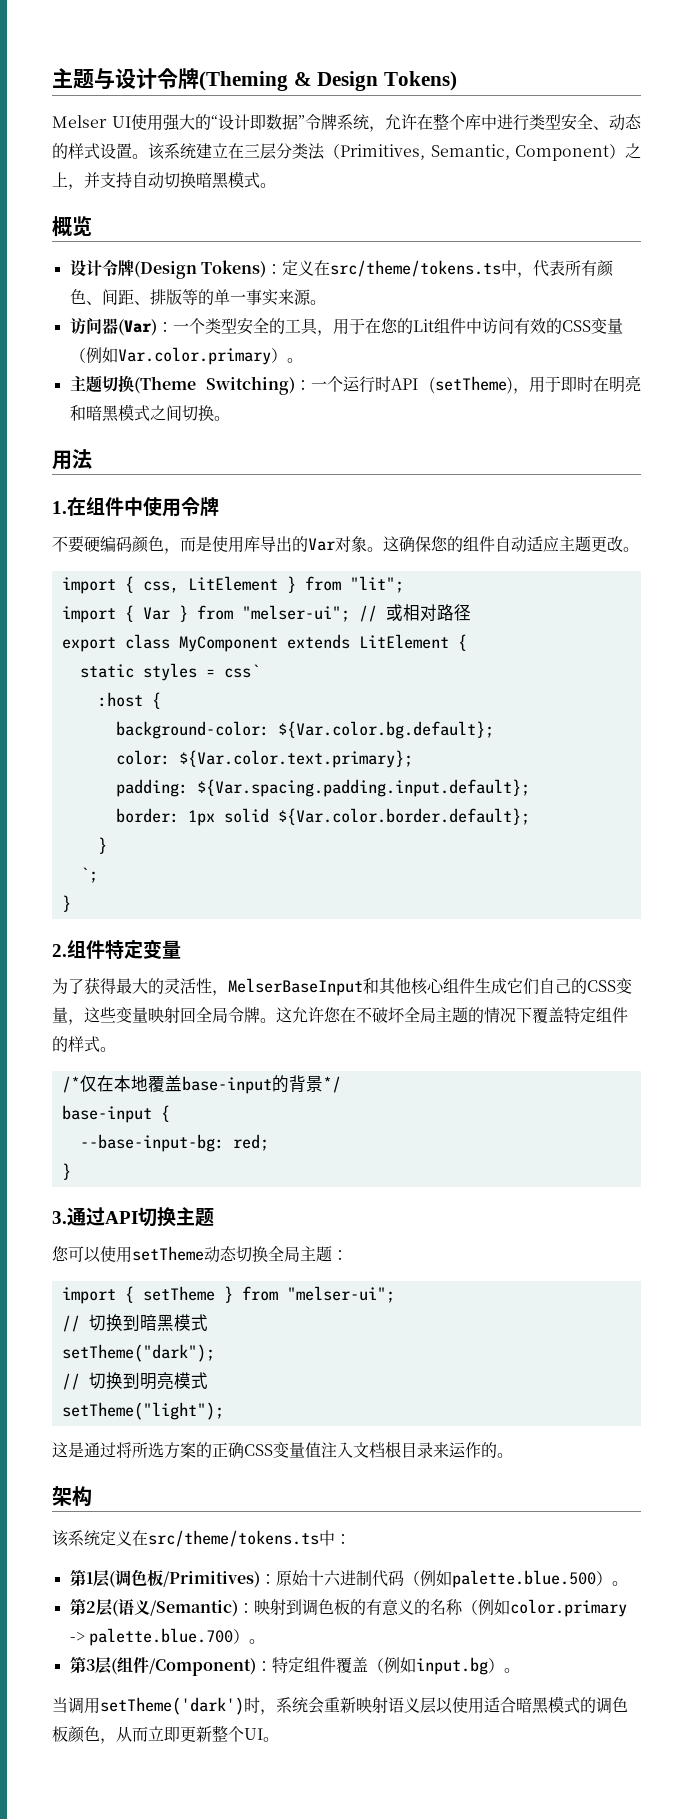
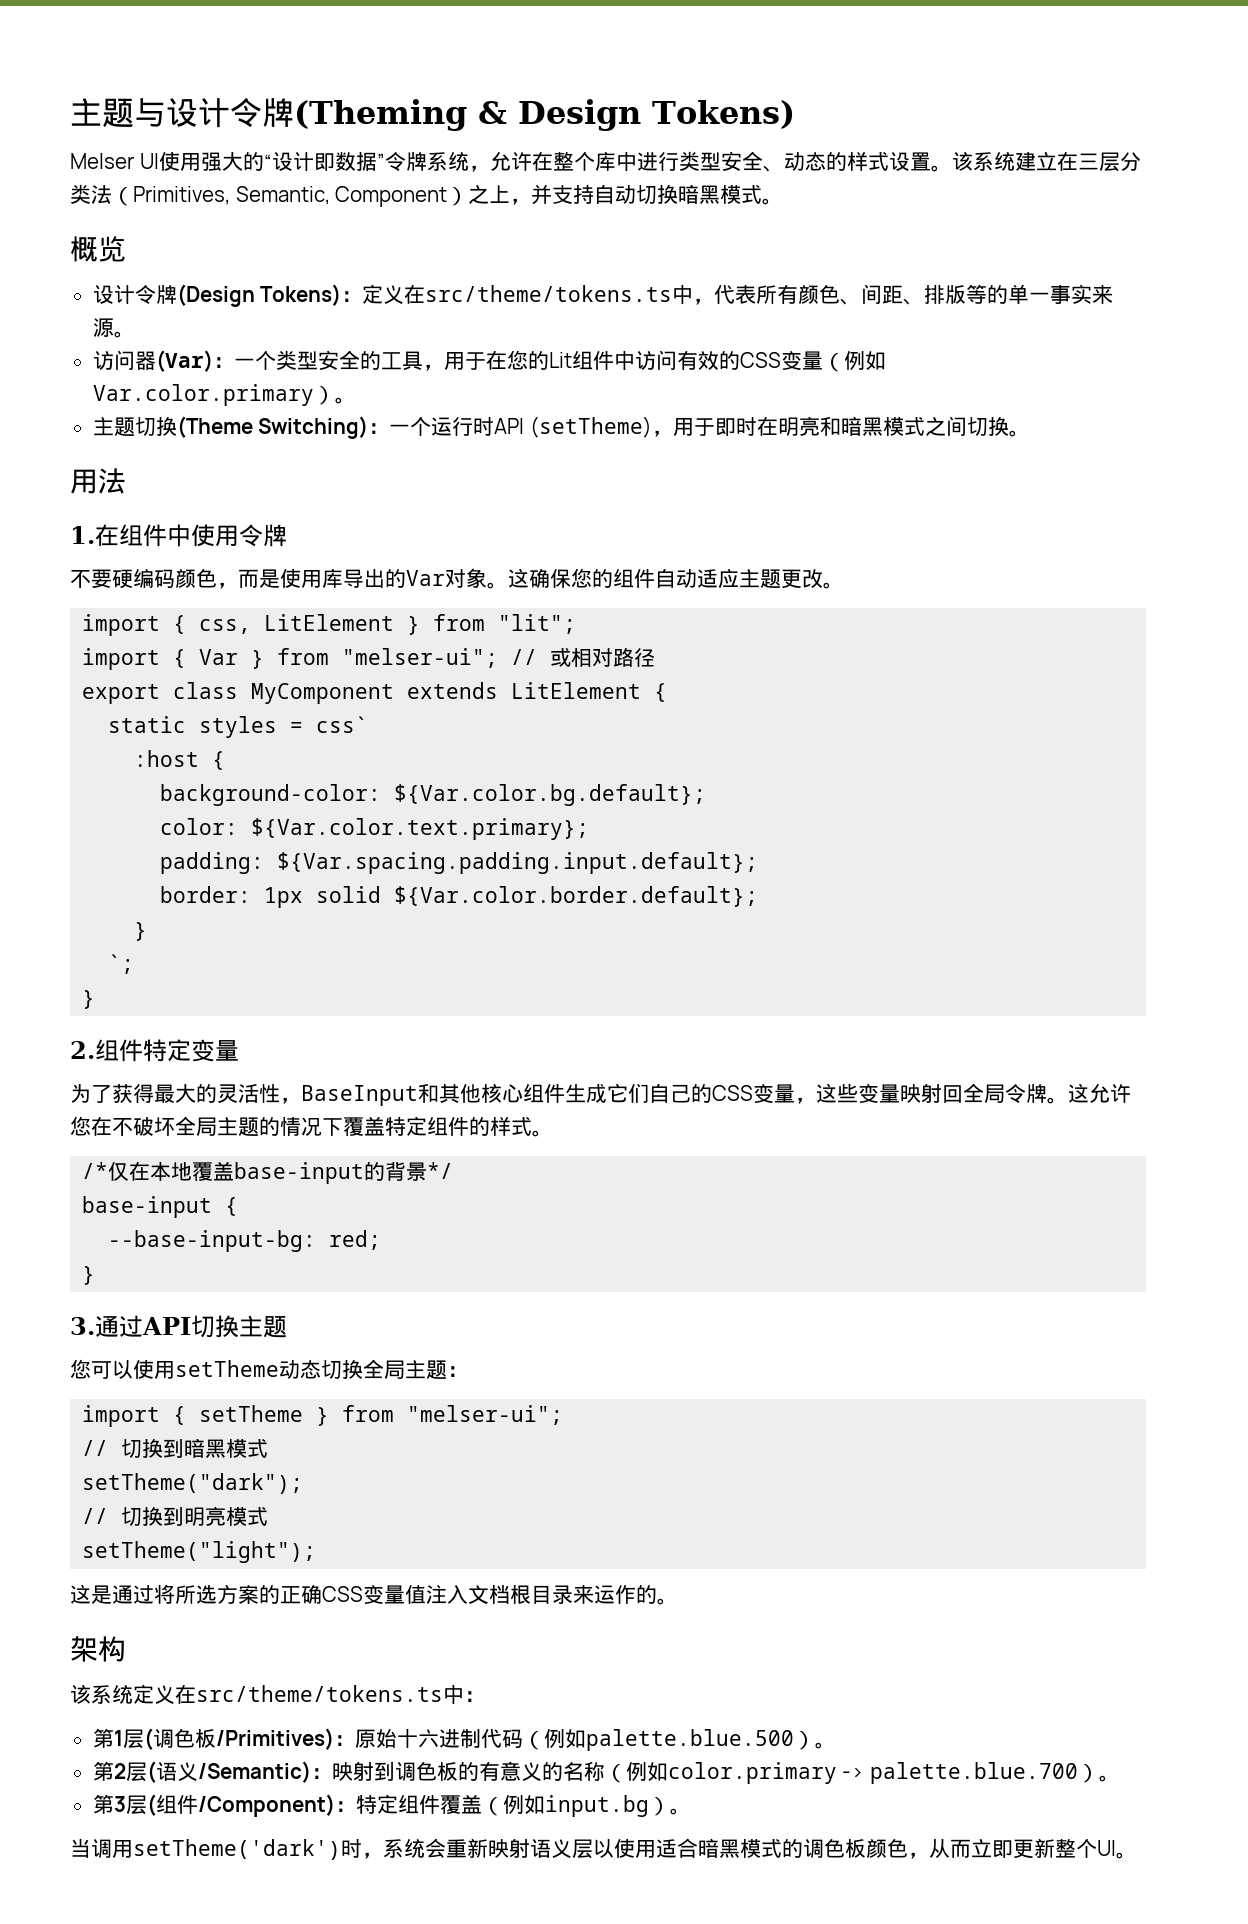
- 为了获得最大的灵活性，MelserBaseInput和其他核心组件生成它们自己的CSS变量，这些变量映射回全局令牌。
+ 为了获得最大的灵活性，BaseInput和其他核心组件生成它们自己的CSS变量，这些变量映射回全局令牌。

